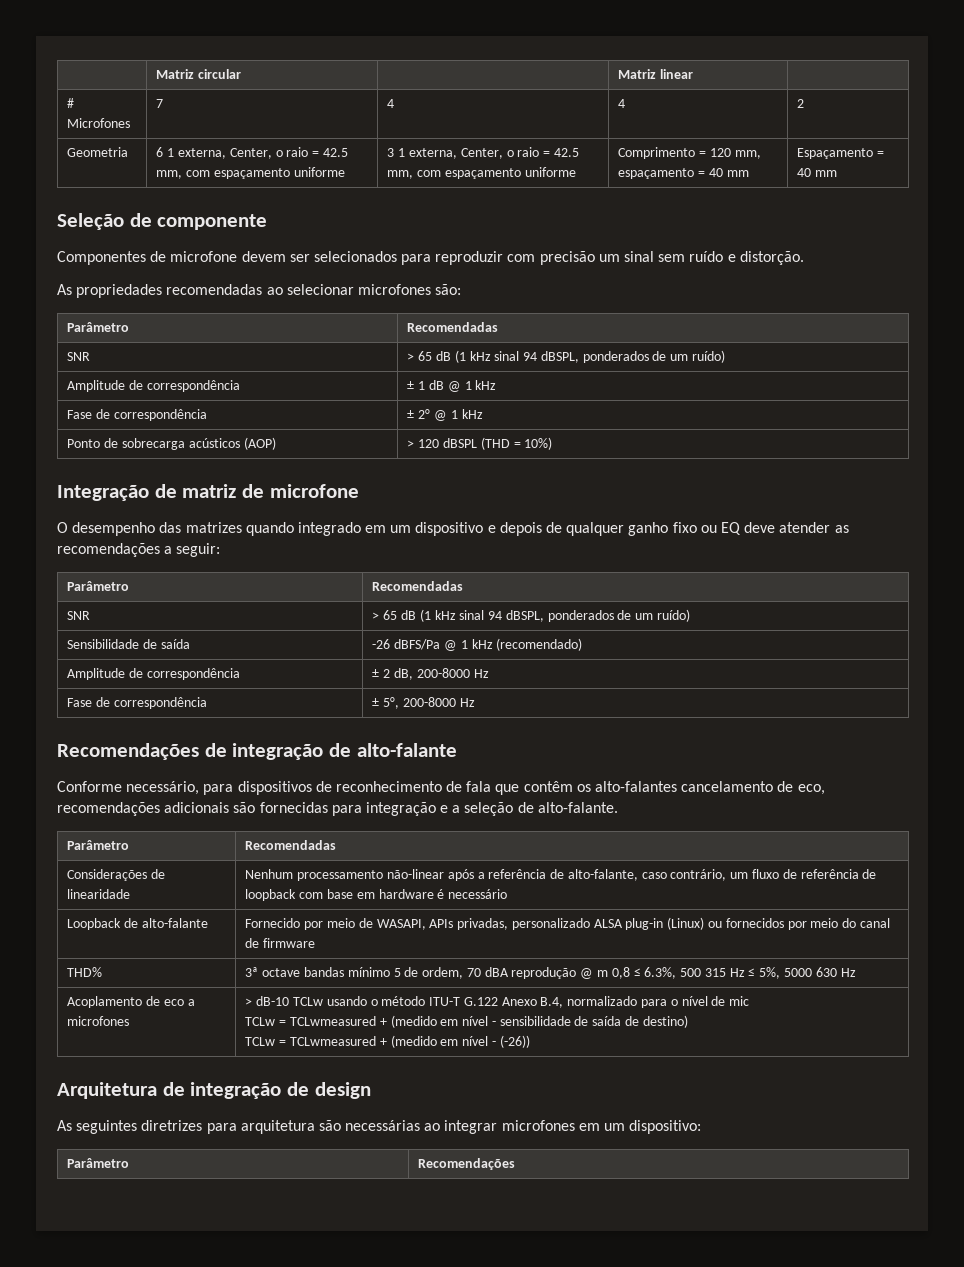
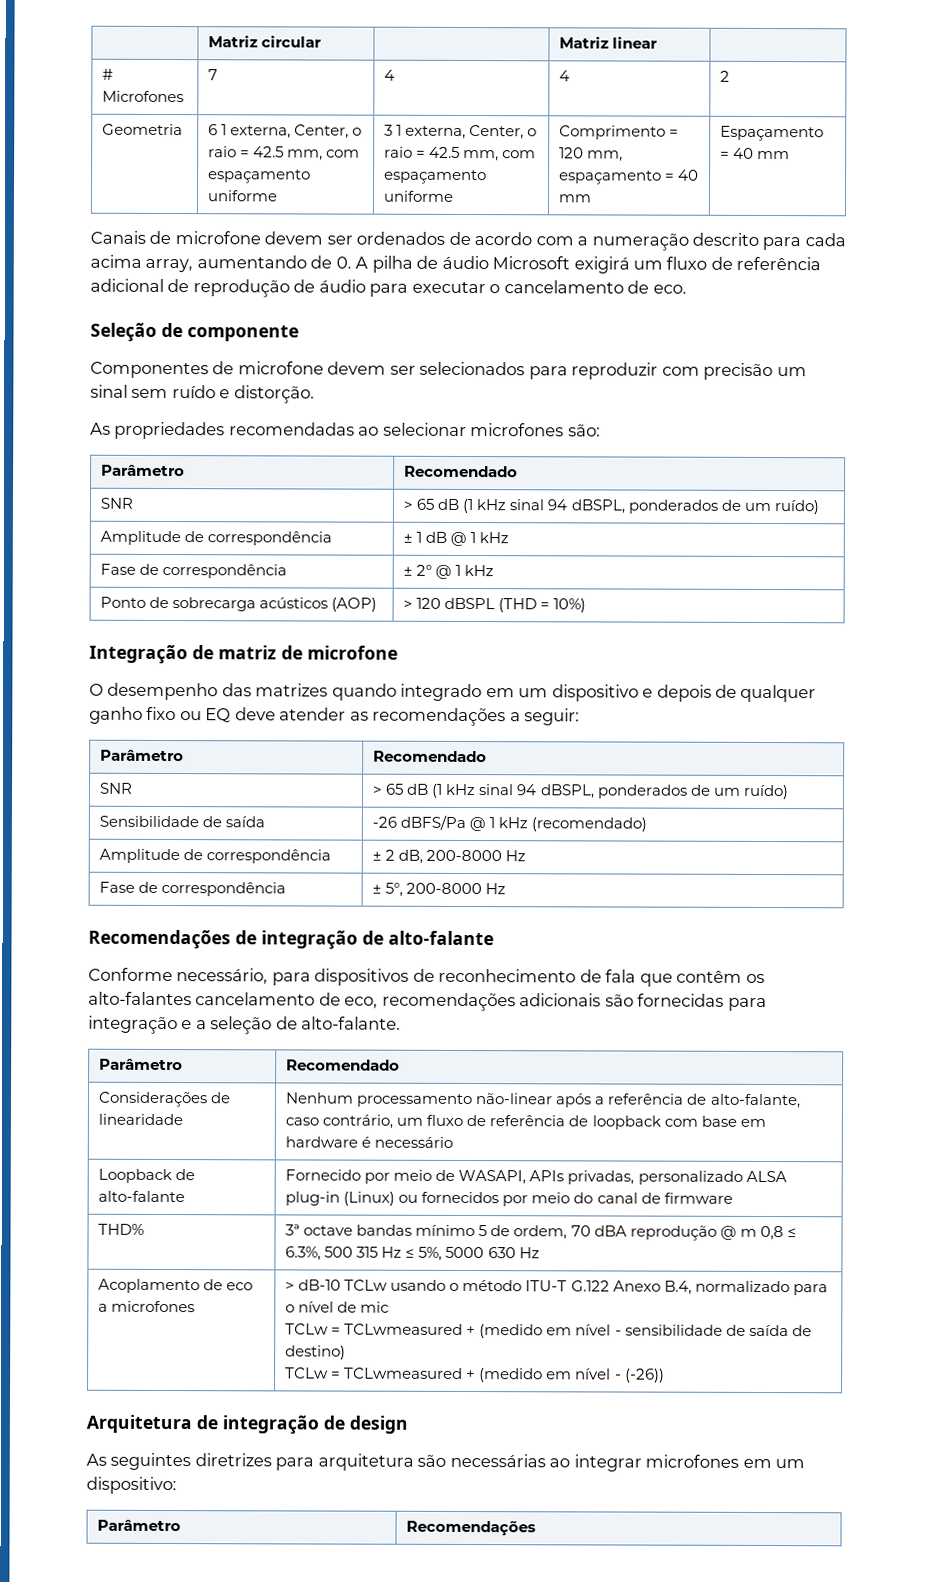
+ Canais de microfone devem ser ordenados de acordo com a numeração descrito para cada acima array, aumentando de 0. A pilha de áudio Microsoft exigirá um fluxo de referência adicional de reprodução de áudio para executar o cancelamento de eco.
  As propriedades recomendadas ao selecionar microfones são:
- Parâmetro | Recomendadas
+ Parâmetro | Recomendado
  O desempenho das matrizes quando integrado em um dispositivo e depois de qualquer ganho fixo ou EQ deve atender as recomendações a seguir:
- Parâmetro | Recomendadas
+ Parâmetro | Recomendado
  Conforme necessário, para dispositivos de reconhecimento de fala que contêm os alto-falantes cancelamento de eco, recomendações adicionais são fornecidas para integração e a seleção de alto-falante.
- Parâmetro | Recomendadas
+ Parâmetro | Recomendado

